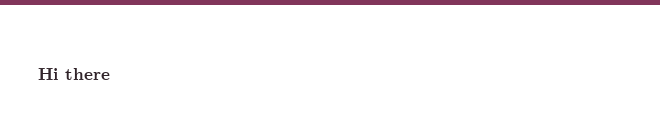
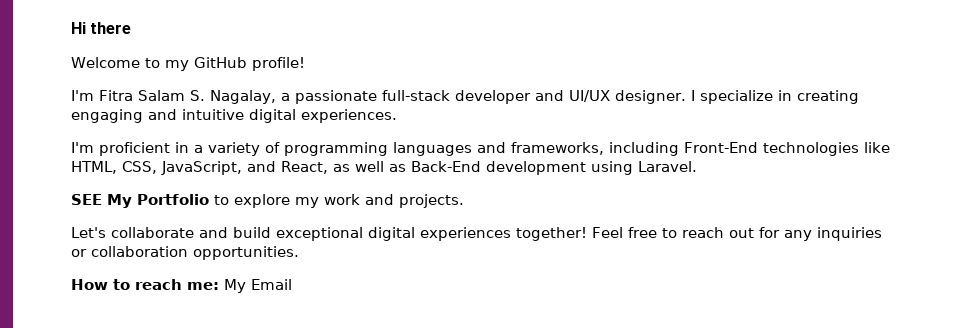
+ Welcome to my GitHub profile!
+ I'm Fitra Salam S. Nagalay, a passionate full-stack developer and UI/UX designer. I specialize in creating engaging and intuitive digital experiences.
+ I'm proficient in a variety of programming languages and frameworks, including Front-End technologies like HTML, CSS, JavaScript, and React, as well as Back-End development using Laravel.
+ SEE My Portfolio to explore my work and projects.
+ Let's collaborate and build exceptional digital experiences together! Feel free to reach out for any inquiries or collaboration opportunities.
+ How to reach me: My Email

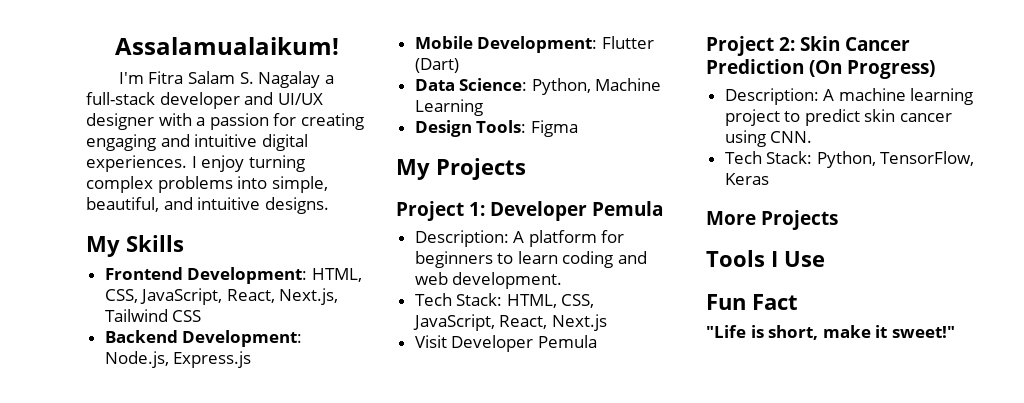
- Hi there
- Welcome to my GitHub profile!
+ Assalamualaikum!
- I'm Fitra Salam S. Nagalay, a passionate full-stack developer and UI/UX designer. I specialize in creating engaging and intuitive digital experiences.
- I'm proficient in a variety of programming languages and frameworks, including Front-End technologies like HTML, CSS, JavaScript, and React, as well as Back-End development using Laravel.
- SEE My Portfolio to explore my work and projects.
- Let's collaborate and build exceptional digital experiences together! Feel free to reach out for any inquiries or collaboration opportunities.
- How to reach me: My Email
+ I'm Fitra Salam S. Nagalay a full-stack developer and UI/UX designer with a passion for creating engaging and intuitive digital experiences. I enjoy turning complex problems into simple, beautiful, and intuitive designs.
+ My Skills
+ Frontend Development: HTML, CSS, JavaScript, React, Next.js, Tailwind CSS
+ Backend Development: Node.js, Express.js
+ Mobile Development: Flutter (Dart)
+ Data Science: Python, Machine Learning
+ Design Tools: Figma
+ My Projects
+ Project 1: Developer Pemula
+ Description: A platform for beginners to learn coding and web development.
+ Tech Stack: HTML, CSS, JavaScript, React, Next.js
+ Visit Developer Pemula
+ Project 2: Skin Cancer Prediction (On Progress)
+ Description: A machine learning project to predict skin cancer using CNN.
+ Tech Stack: Python, TensorFlow, Keras
+ More Projects
+ Tools I Use
+ Fun Fact
+ "Life is short, make it sweet!"

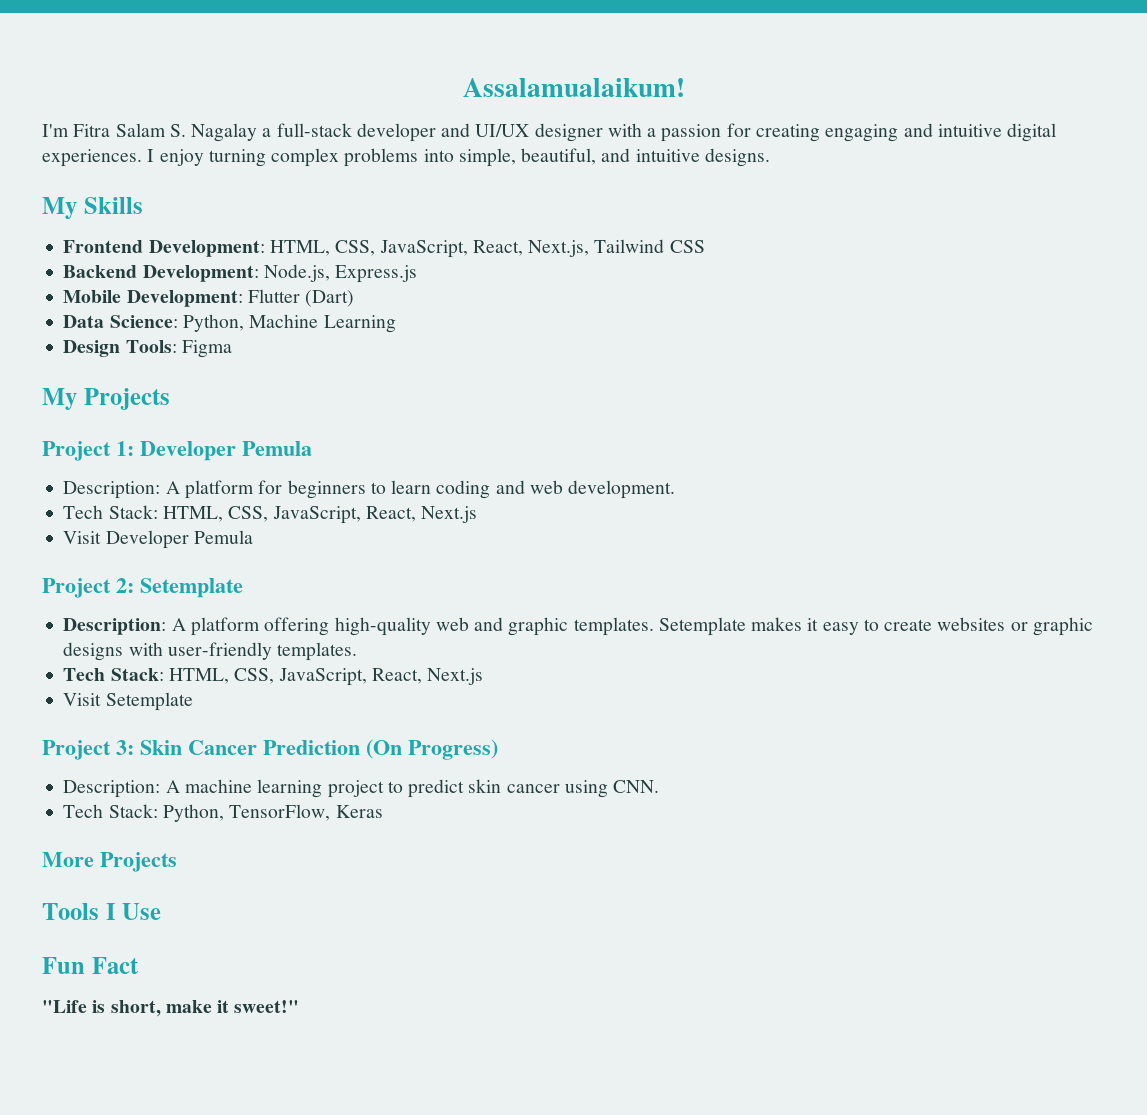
- Project 2: Skin Cancer Prediction (On Progress)
+ Project 2: Setemplate
+ Description: A platform offering high-quality web and graphic templates. Setemplate makes it easy to create websites or graphic designs with user-friendly templates.
+ Tech Stack: HTML, CSS, JavaScript, React, Next.js
+ Visit Setemplate
+ Project 3: Skin Cancer Prediction (On Progress)

